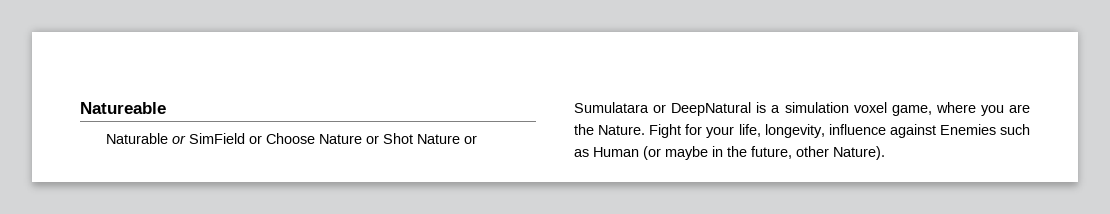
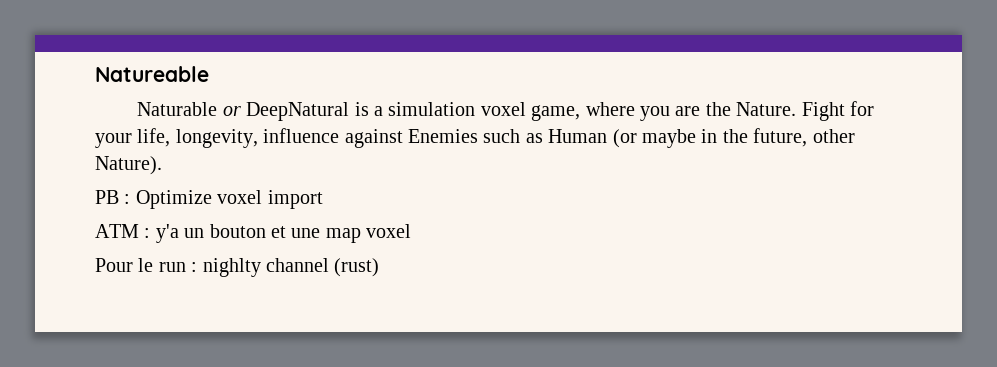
- Naturable or SimField or Choose Nature or Shot Nature or Sumulatara or DeepNatural is a simulation voxel game, where you are the Nature.
+ Naturable or DeepNatural is a simulation voxel game, where you are the Nature.
+ PB : Optimize voxel import
+ ATM : y'a un bouton et une map voxel
+ Pour le run : nighlty channel (rust)

